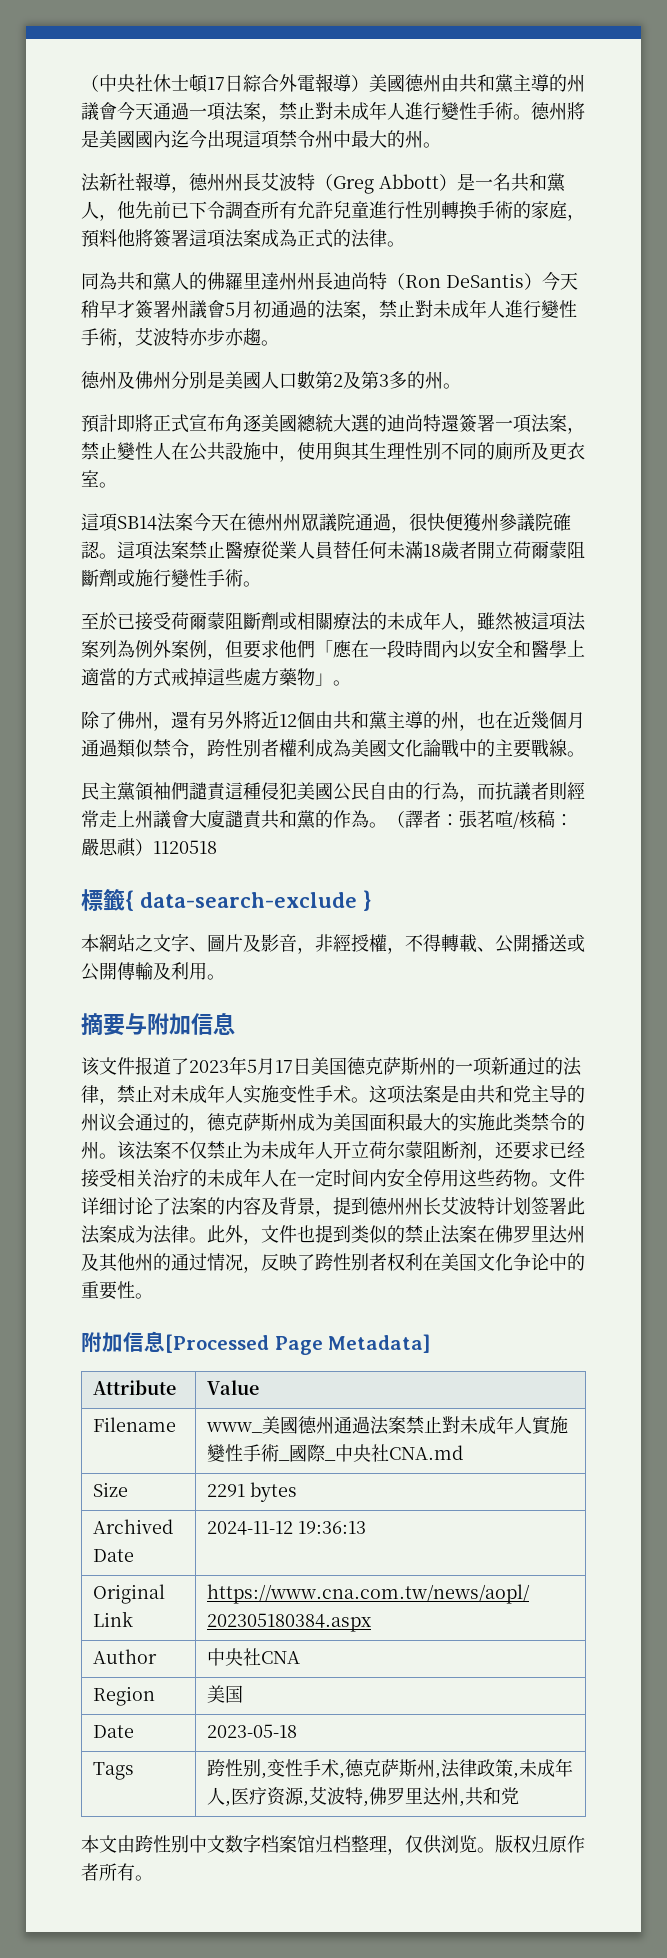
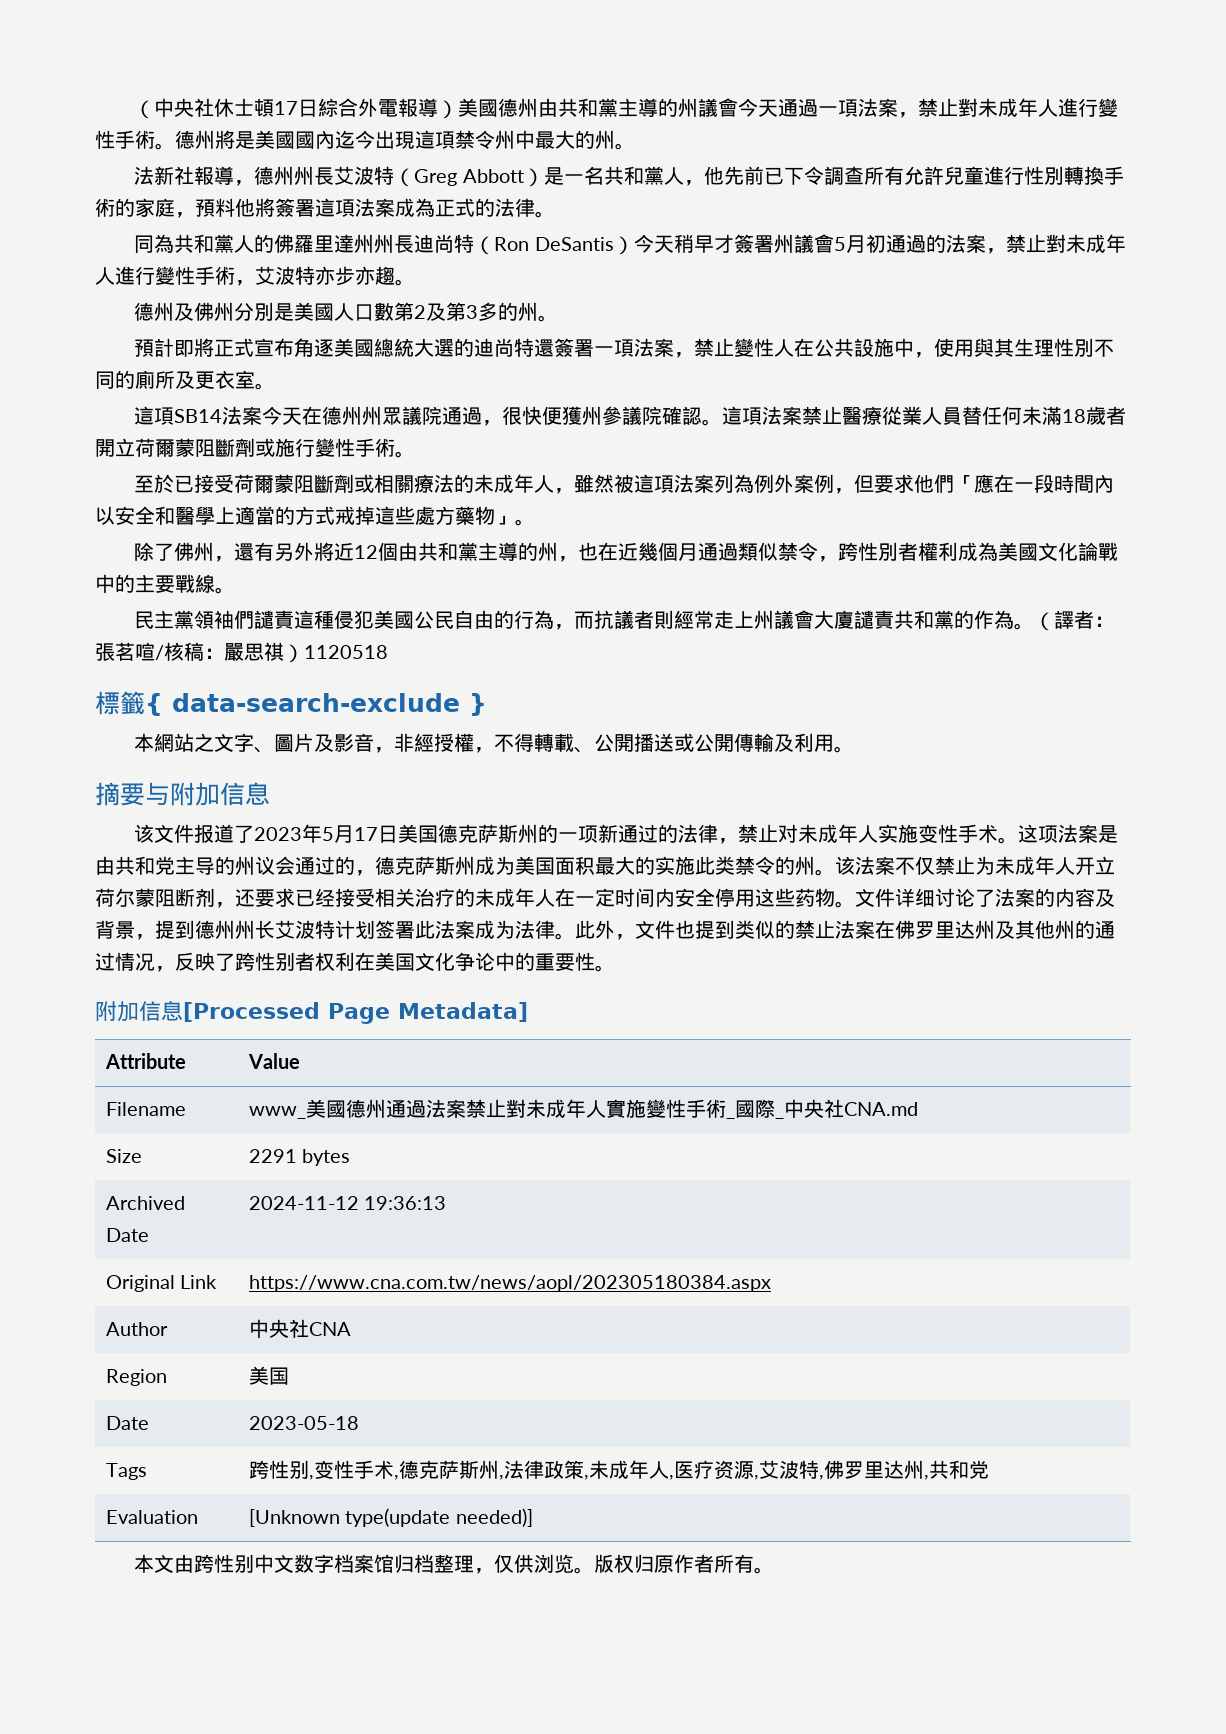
+ Evaluation | [Unknown type(update needed)]

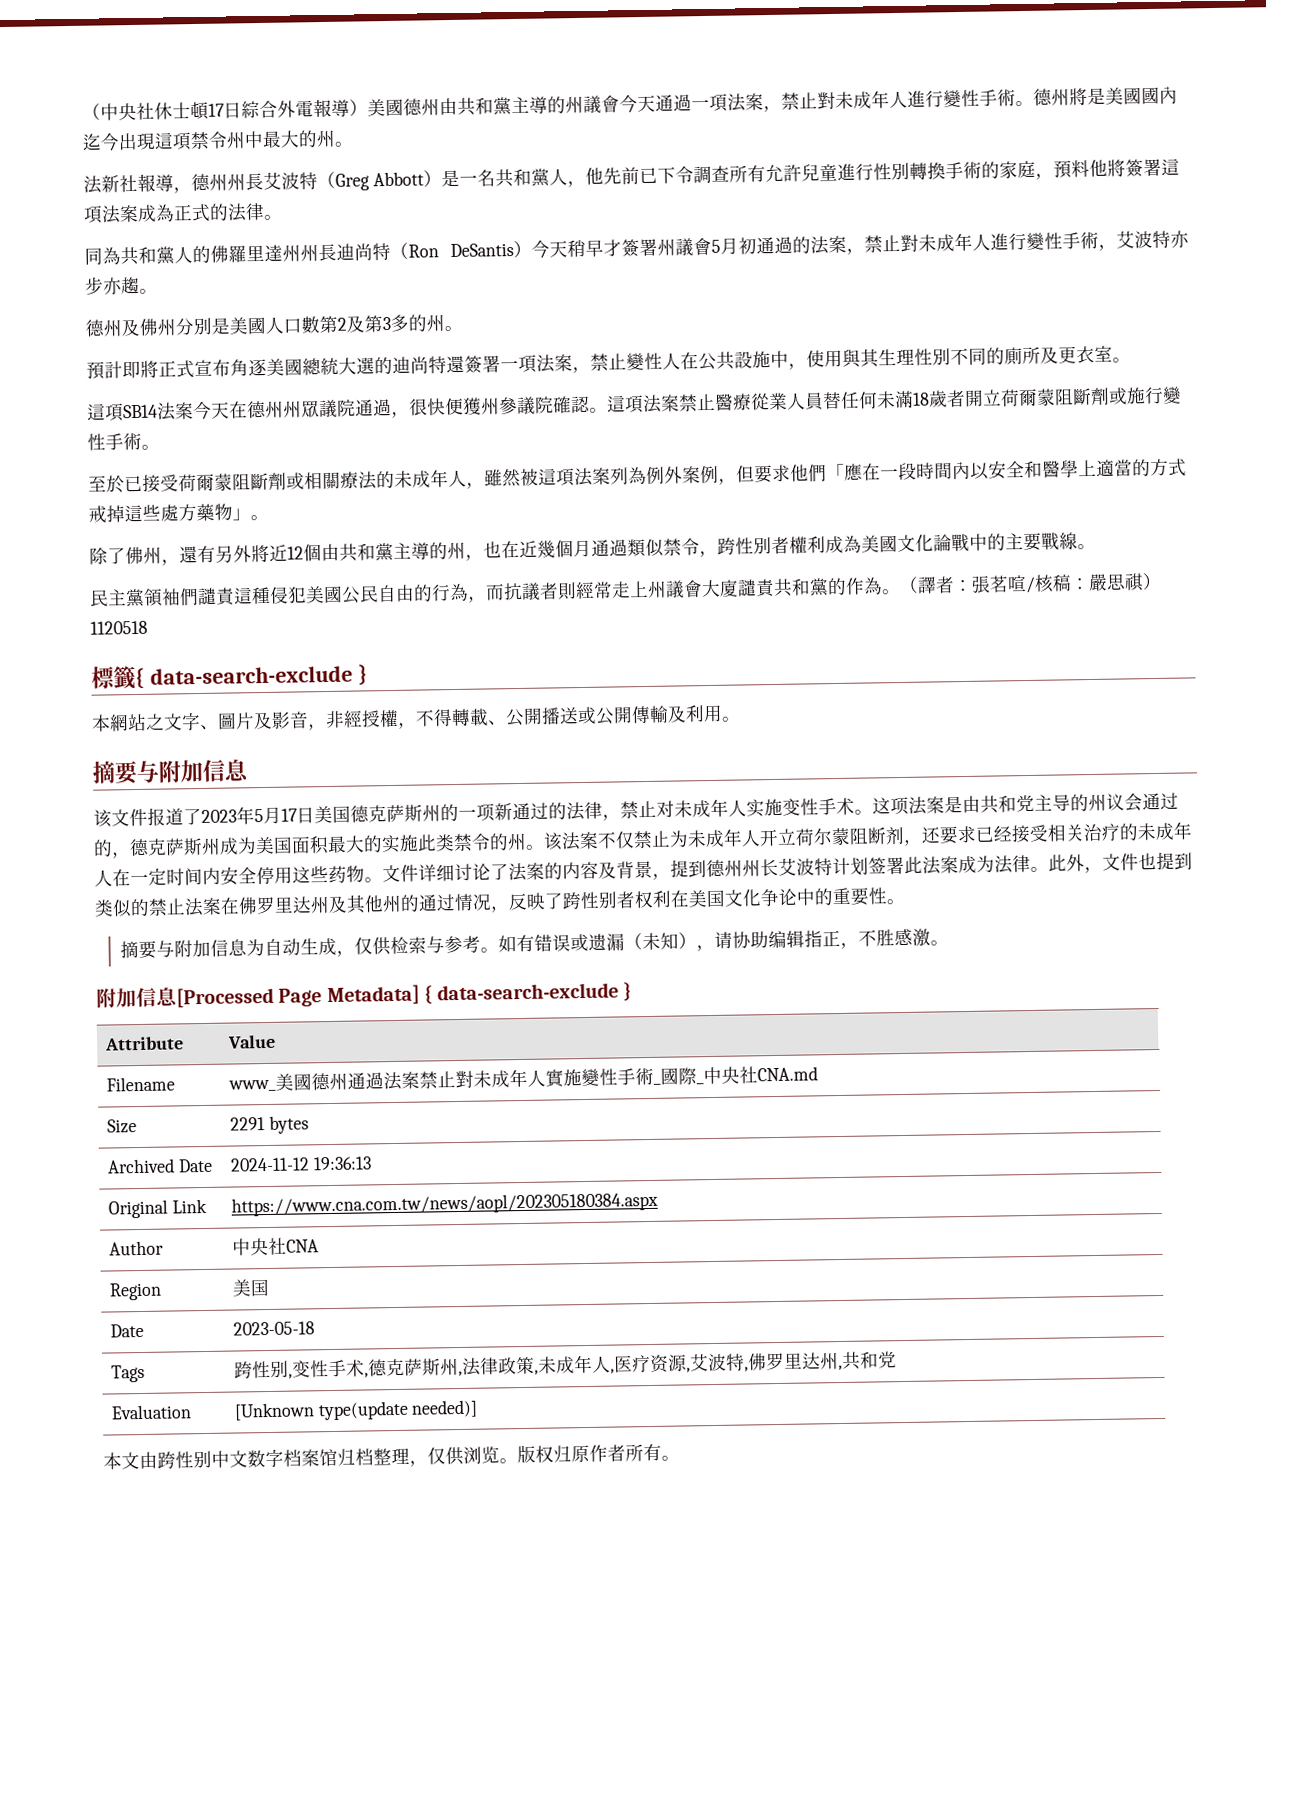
+ 摘要与附加信息为自动生成，仅供检索与参考。如有错误或遗漏（未知），请协助编辑指正，不胜感激。
- 附加信息[Processed Page Metadata]
+ 附加信息[Processed Page Metadata] { data-search-exclude }

